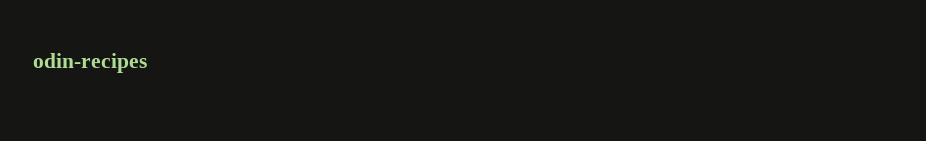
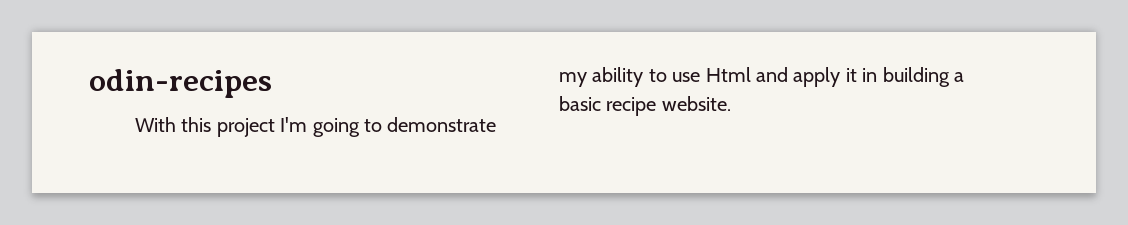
+ With this project I'm going to demonstrate my ability to use Html and apply it in building a basic recipe website.

